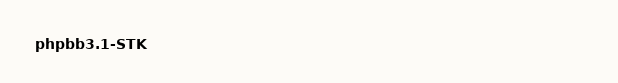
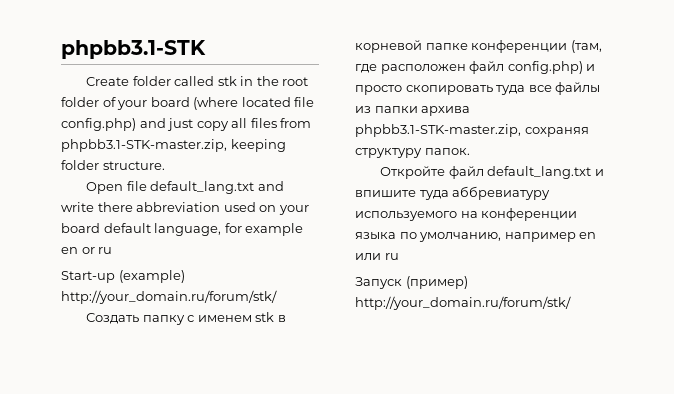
+ Create folder called stk in the root folder of your board (where located file config.php) and just copy all files from phpbb3.1-STK-master.zip, keeping folder structure.
+ Open file default_lang.txt and write there abbreviation used on your board default language, for example en or ru
+ Start-up (example) http://your_domain.ru/forum/stk/
+ Создать папку с именем stk в корневой папке конференции (там, где расположен файл config.php) и просто скопировать туда все файлы из папки архива phpbb3.1-STK-master.zip, сохраняя структуру папок.
+ Откройте файл default_lang.txt и впишите туда аббревиатуру используемого на конференции языка по умолчанию, например en или ru
+ Запуск (пример) http://your_domain.ru/forum/stk/

